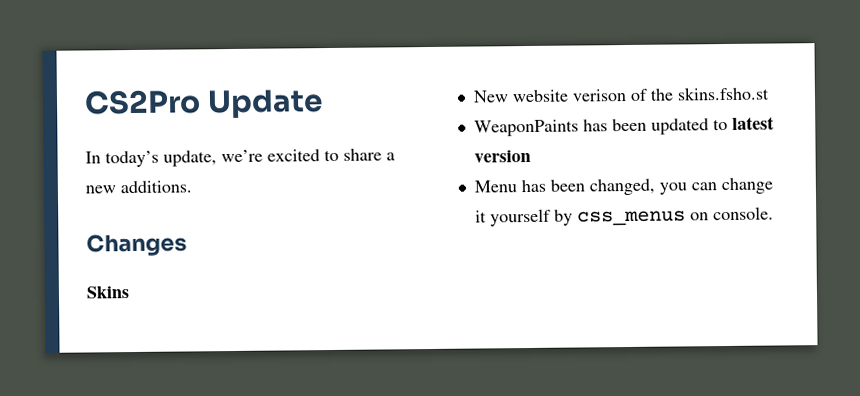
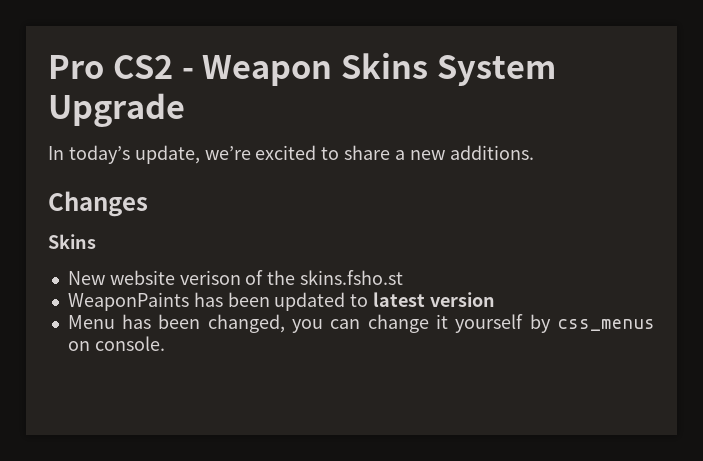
- CS2Pro Update
+ Pro CS2 - Weapon Skins System Upgrade

